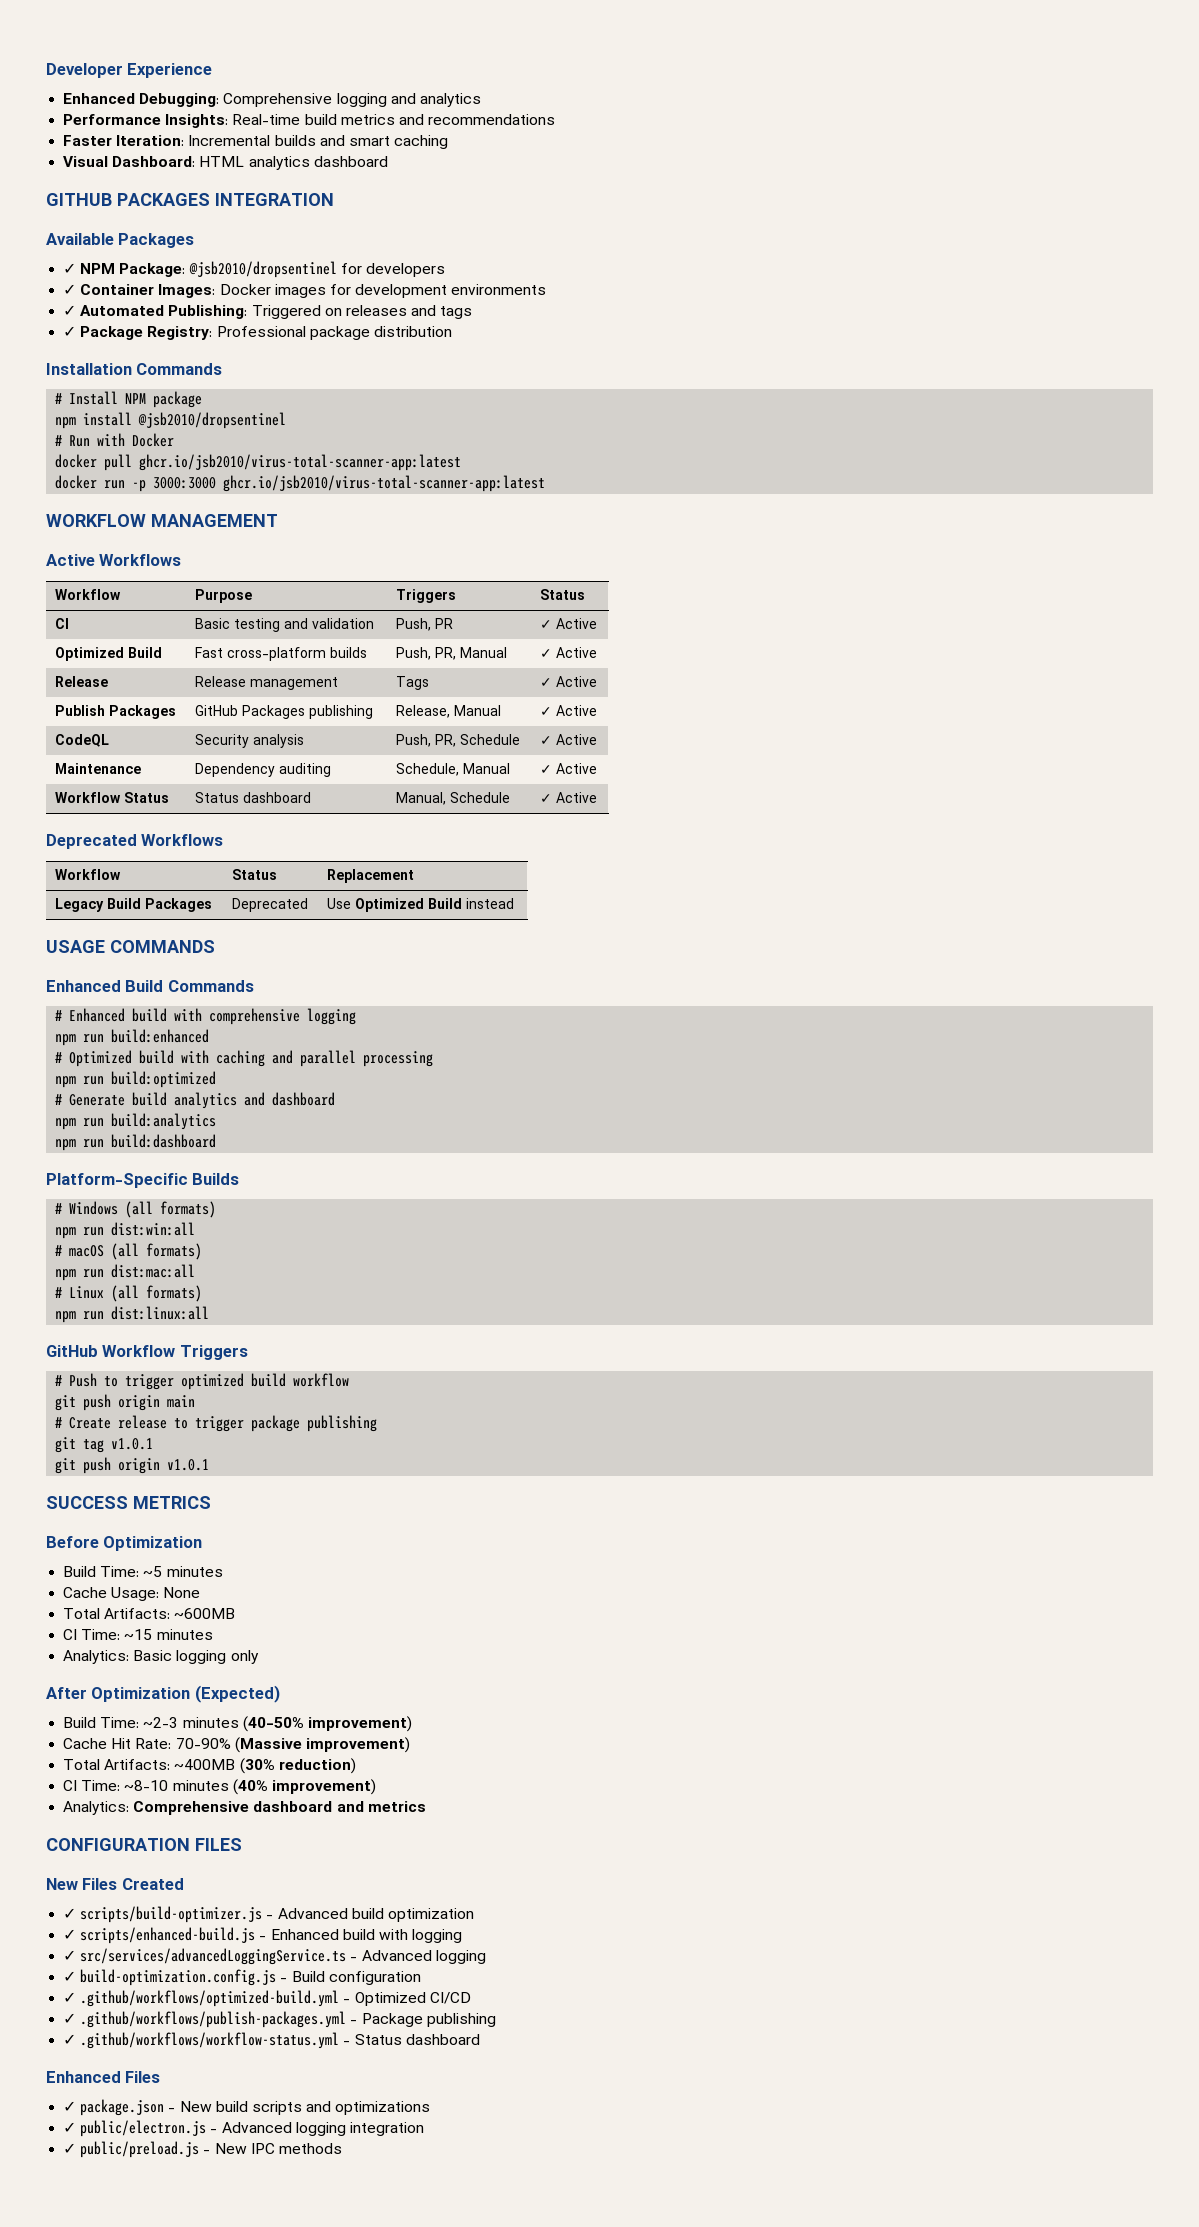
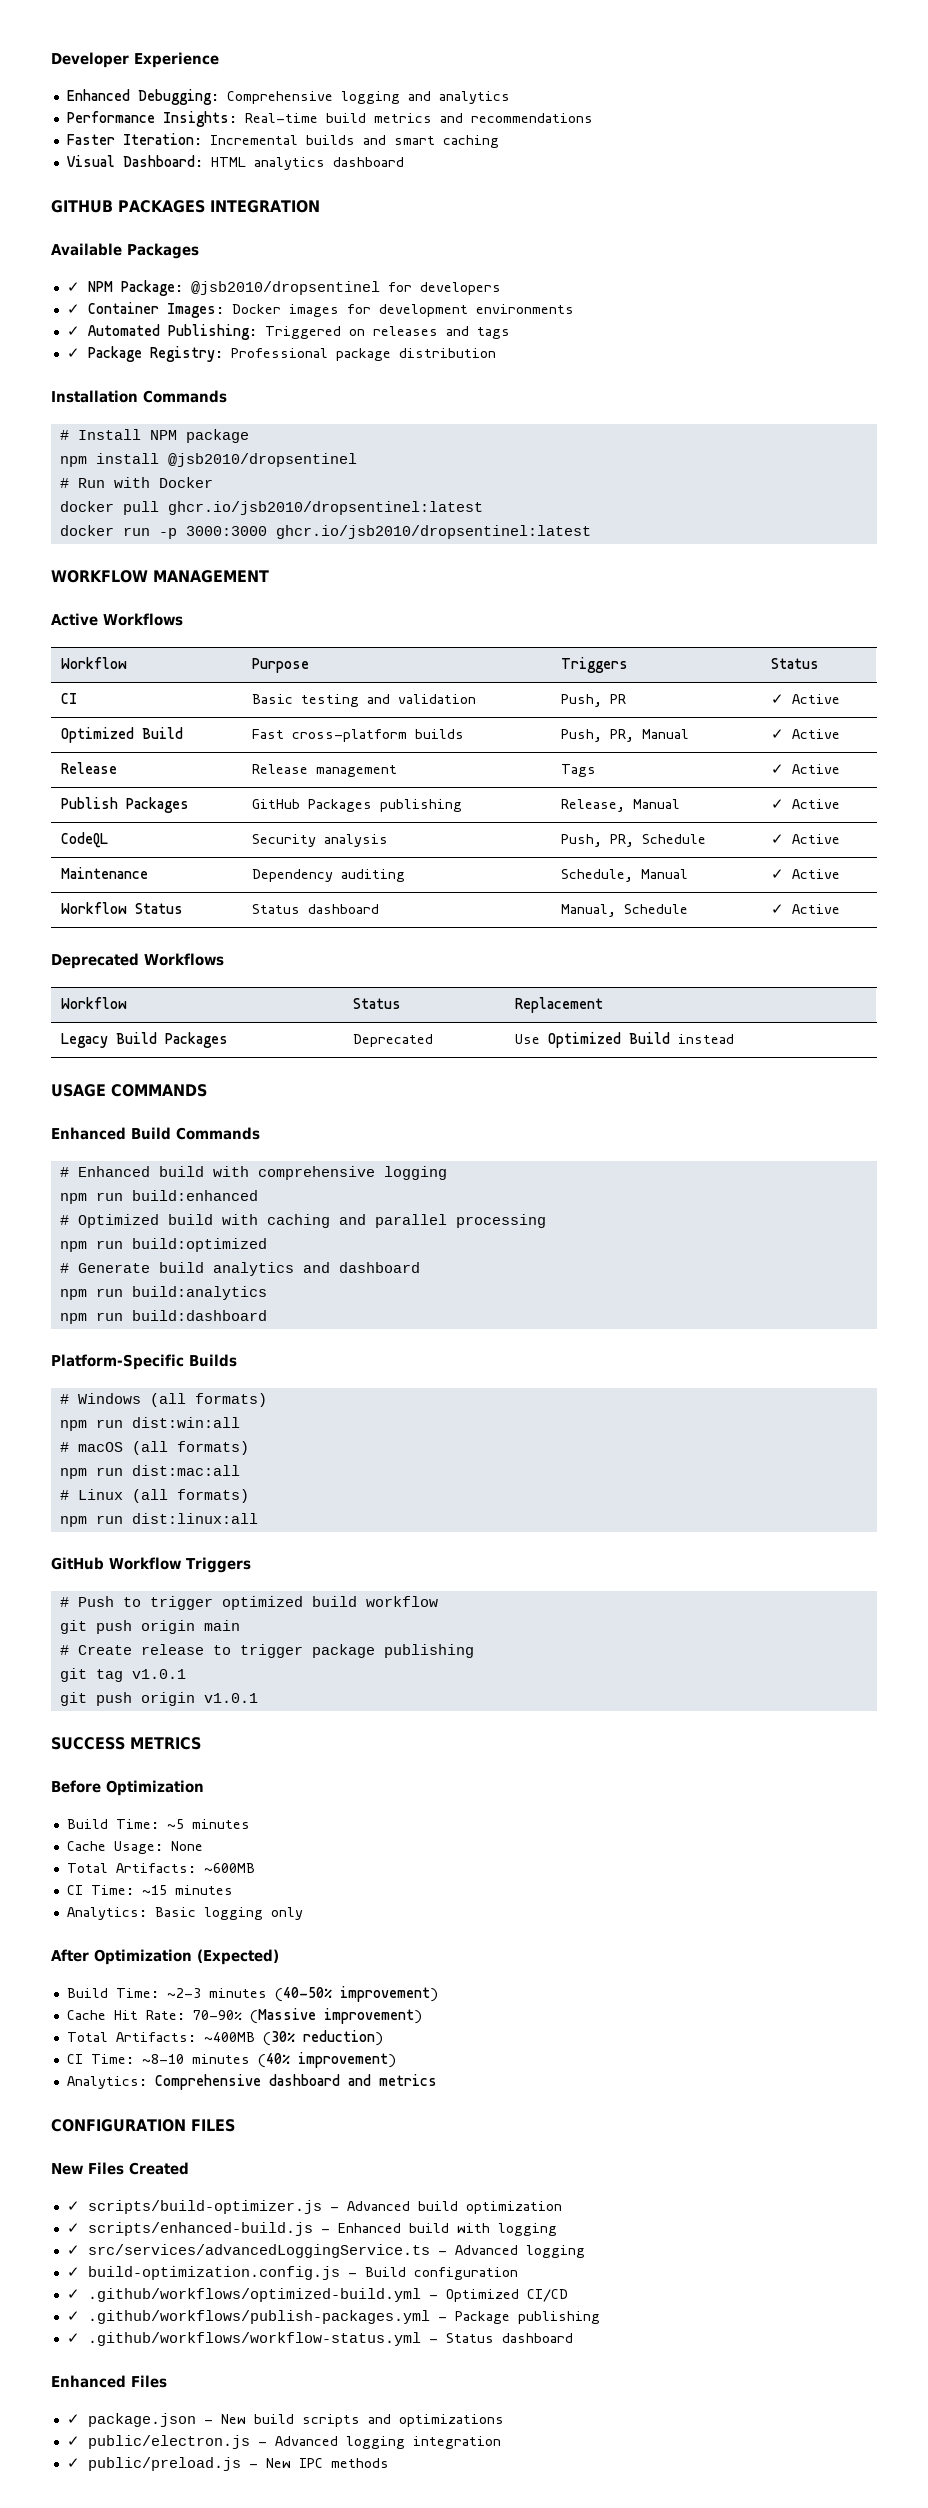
- docker pull ghcr.io/jsb2010/virus-total-scanner-app:latest
+ docker pull ghcr.io/jsb2010/dropsentinel:latest
- docker run -p 3000:3000 ghcr.io/jsb2010/virus-total-scanner-app:latest
+ docker run -p 3000:3000 ghcr.io/jsb2010/dropsentinel:latest

